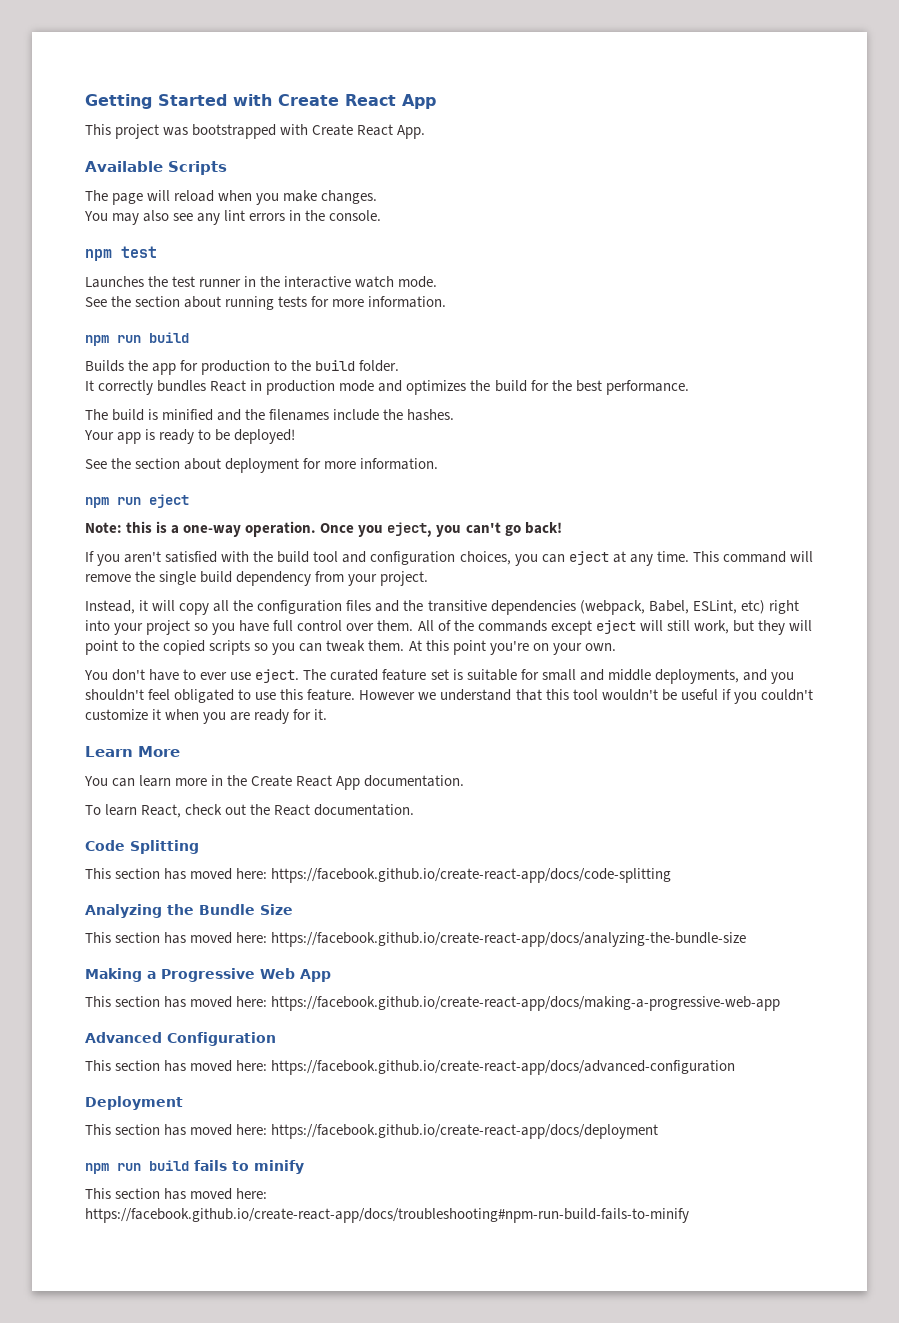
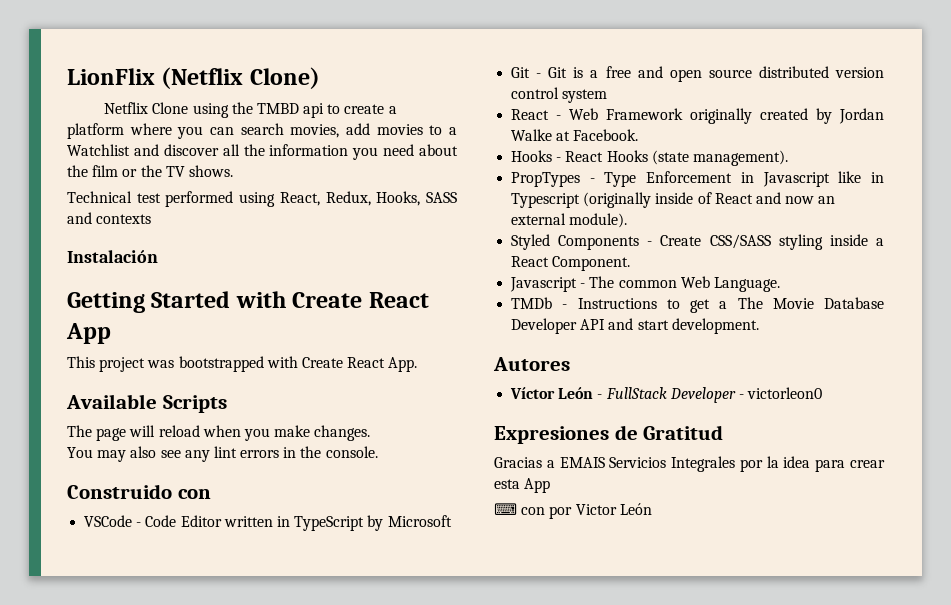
+ LionFlix (Netflix Clone)
+ Netflix Clone using the TMBD api to create a platform where you can search movies, add movies to a Watchlist and discover all the information you need about the film or the TV shows.
+ Technical test performed using React, Redux, Hooks, SASS and contexts
+ Instalación
- npm test
- Launches the test runner in the interactive watch mode.
- See the section about running tests for more information.
- npm run build
- Builds the app for production to the build folder.
- It correctly bundles React in production mode and optimizes the build for the best performance.
- The build is minified and the filenames include the hashes.
- Your app is ready to be deployed!
- See the section about deployment for more information.
- npm run eject
- Note: this is a one-way operation. Once you eject, you can't go back!
- If you aren't satisfied with the build tool and configuration choices, you can eject at any time. This command will remove the single build dependency from your project.
- Instead, it will copy all the configuration files and the transitive dependencies (webpack, Babel, ESLint, etc) right into your project so you have full control over them. All of the commands except eject will still work, but they will point to the copied scripts so you can tweak them. At this point you're on your own.
- You don't have to ever use eject. The curated feature set is suitable for small and middle deployments, and you shouldn't feel obligated to use this feature. However we understand that this tool wouldn't be useful if you couldn't customize it when you are ready for it.
- Learn More
- You can learn more in the Create React App documentation.
- To learn React, check out the React documentation.
- Code Splitting
- This section has moved here: https://facebook.github.io/create-react-app/docs/code-splitting
- Analyzing the Bundle Size
- This section has moved here: https://facebook.github.io/create-react-app/docs/analyzing-the-bundle-size
- Making a Progressive Web App
- This section has moved here: https://facebook.github.io/create-react-app/docs/making-a-progressive-web-app
- Advanced Configuration
- This section has moved here: https://facebook.github.io/create-react-app/docs/advanced-configuration
- Deployment
- This section has moved here: https://facebook.github.io/create-react-app/docs/deployment
- npm run build fails to minify
- This section has moved here: https://facebook.github.io/create-react-app/docs/troubleshooting#npm-run-build-fails-to-minify
+ Construido con
+ VSCode - Code Editor written in TypeScript by Microsoft
+ Git - Git is a free and open source distributed version control system
+ React - Web Framework originally created by Jordan Walke at Facebook.
+ Hooks - React Hooks (state management).
+ PropTypes - Type Enforcement in Javascript like in Typescript (originally inside of React and now an external module).
+ Styled Components - Create CSS/SASS styling inside a React Component.
+ Javascript - The common Web Language.
+ TMDb - Instructions to get a The Movie Database Developer API and start development.
+ Autores
+ Víctor León - FullStack Developer - victorleon0
+ Expresiones de Gratitud
+ Gracias a EMAIS Servicios Integrales por la idea para crear esta App
+ ⌨ con por Victor León

